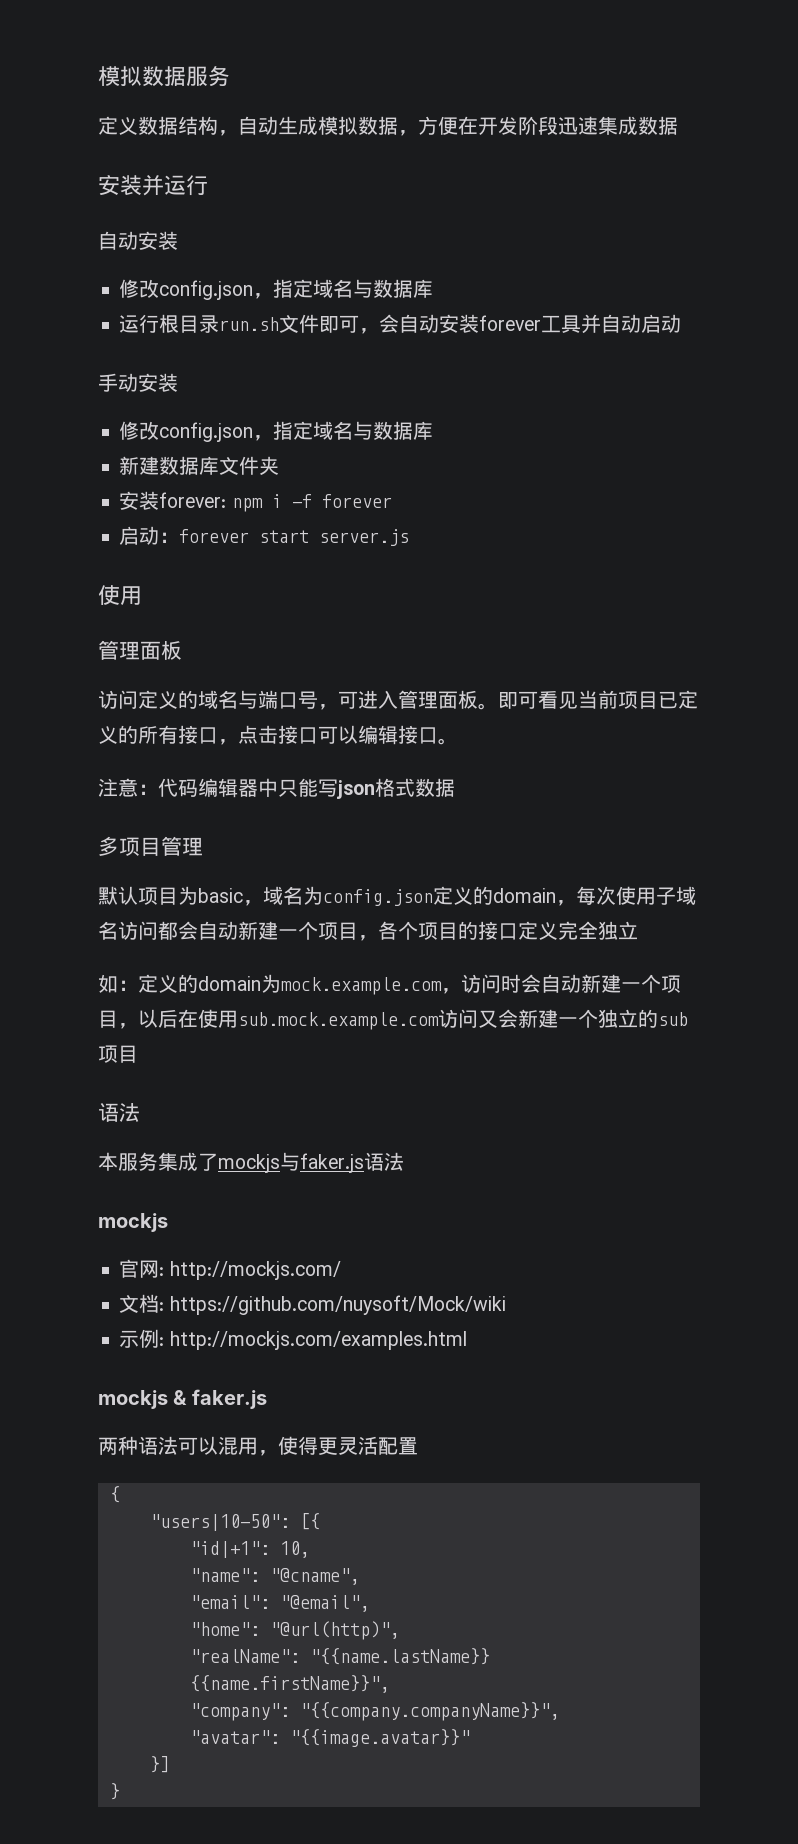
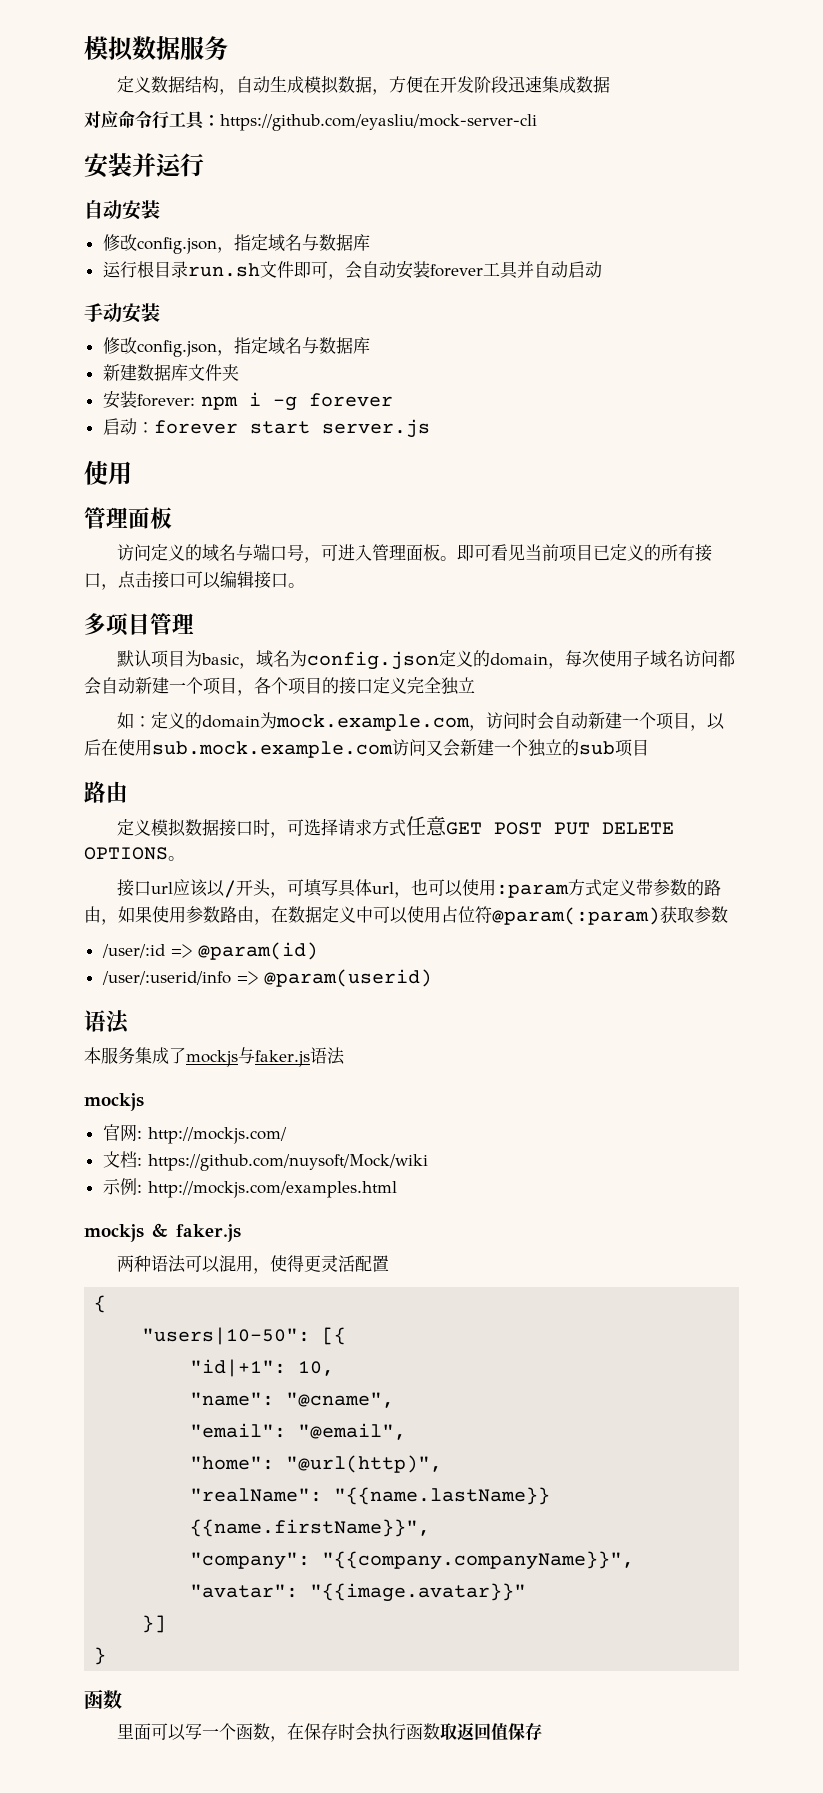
+ 对应命令行工具：https://github.com/eyasliu/mock-server-cli
- 安装forever: npm i -f forever
+ 安装forever: npm i -g forever
- 注意：代码编辑器中只能写json格式数据
  如：定义的domain为mock.example.com，访问时会自动新建一个项目，以后在使用sub.mock.example.com访问又会新建一个独立的sub项目
+ 路由
+ 定义模拟数据接口时，可选择请求方式任意GET POST PUT DELETE OPTIONS。
+ 接口url应该以/开头，可填写具体url，也可以使用:param方式定义带参数的路由，如果使用参数路由，在数据定义中可以使用占位符@param(:param)获取参数
+ /user/:id => @param(id)
+ /user/:userid/info => @param(userid)
  }
+ 函数
+ 里面可以写一个函数，在保存时会执行函数取返回值保存

